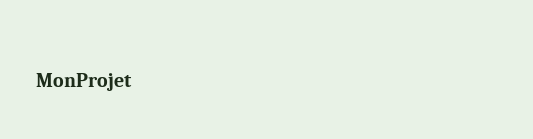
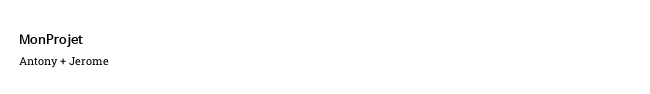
+ Antony + Jerome

